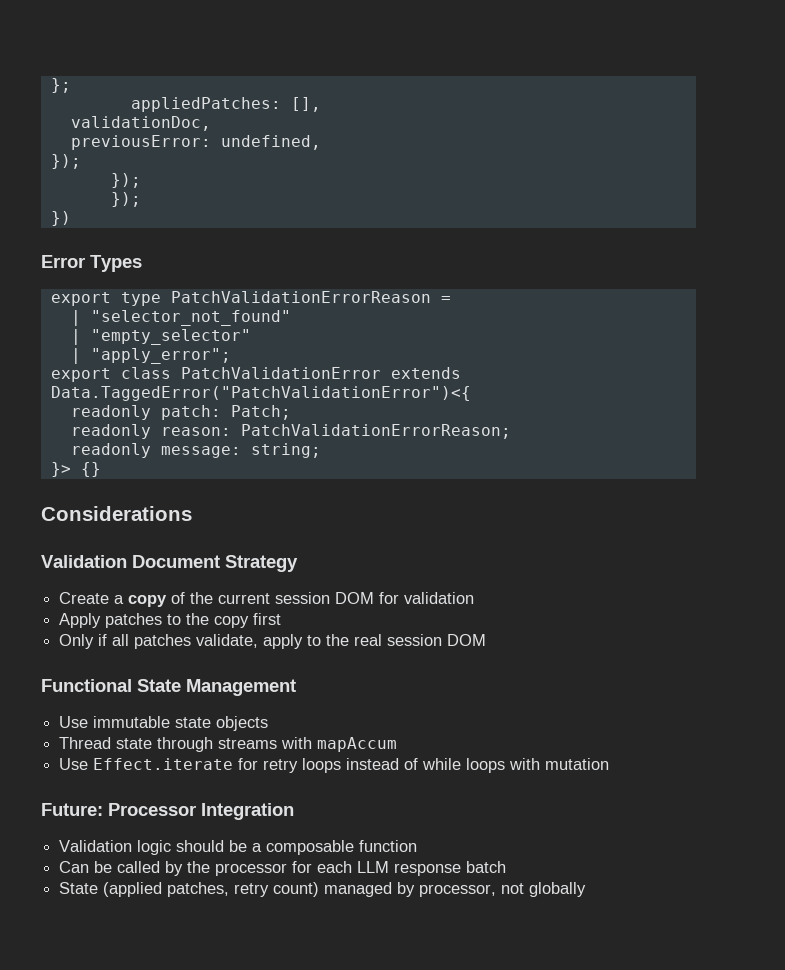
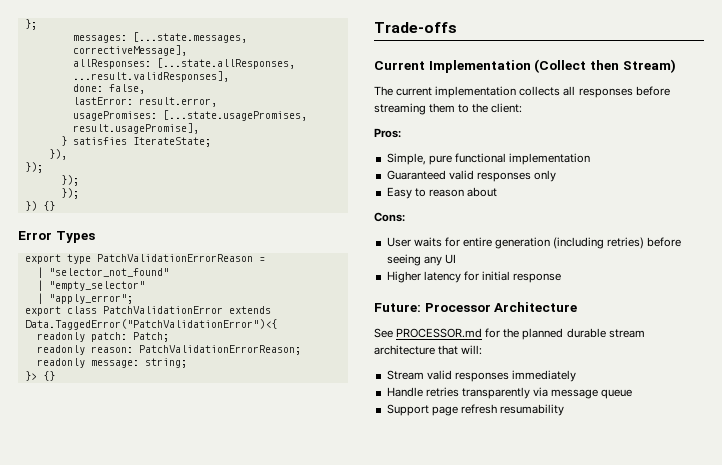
- appliedPatches: [],
- validationDoc,
- previousError: undefined,
+ messages: [...state.messages, correctiveMessage],
+ allResponses: [...state.allResponses, ...result.validResponses],
+ done: false,
+ lastError: result.error,
+ usagePromises: [...state.usagePromises, result.usagePromise],
+ } satisfies IterateState;
+ }),
- })
+ }) {}
- Considerations
- Validation Document Strategy
- Create a copy of the current session DOM for validation
- Apply patches to the copy first
- Only if all patches validate, apply to the real session DOM
- Functional State Management
- Use immutable state objects
- Thread state through streams with mapAccum
- Use Effect.iterate for retry loops instead of while loops with mutation
- Future: Processor Integration
- Validation logic should be a composable function
- Can be called by the processor for each LLM response batch
- State (applied patches, retry count) managed by processor, not globally
+ Trade-offs
+ Current Implementation (Collect then Stream)
+ The current implementation collects all responses before streaming them to the client:
+ Pros:
+ Simple, pure functional implementation
+ Guaranteed valid responses only
+ Easy to reason about
+ Cons:
+ User waits for entire generation (including retries) before seeing any UI
+ Higher latency for initial response
+ Future: Processor Architecture
+ See PROCESSOR.md for the planned durable stream architecture that will:
+ Stream valid responses immediately
+ Handle retries transparently via message queue
+ Support page refresh resumability

